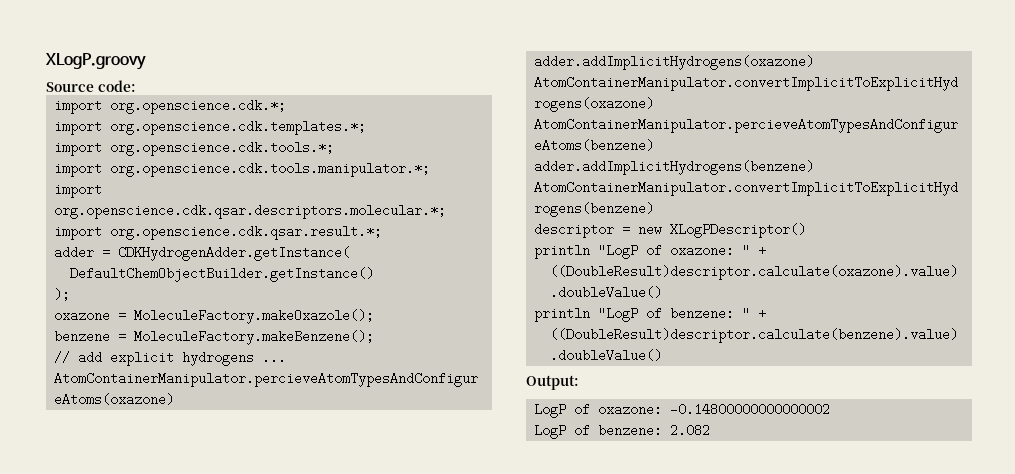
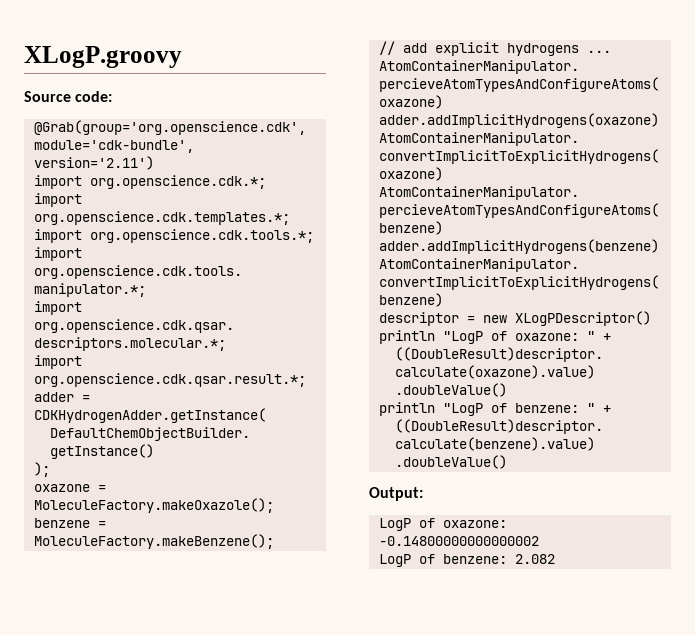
+ @Grab(group='org.openscience.cdk', module='cdk-bundle', version='2.11')

